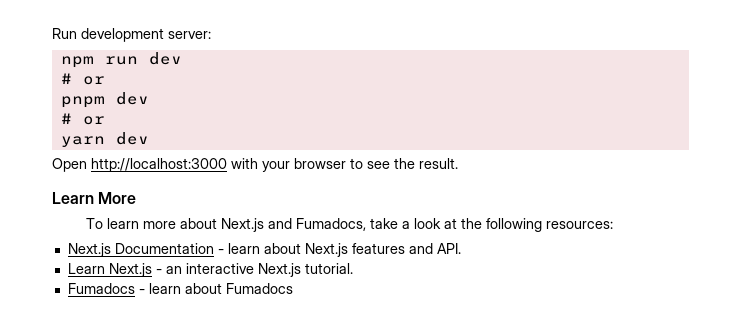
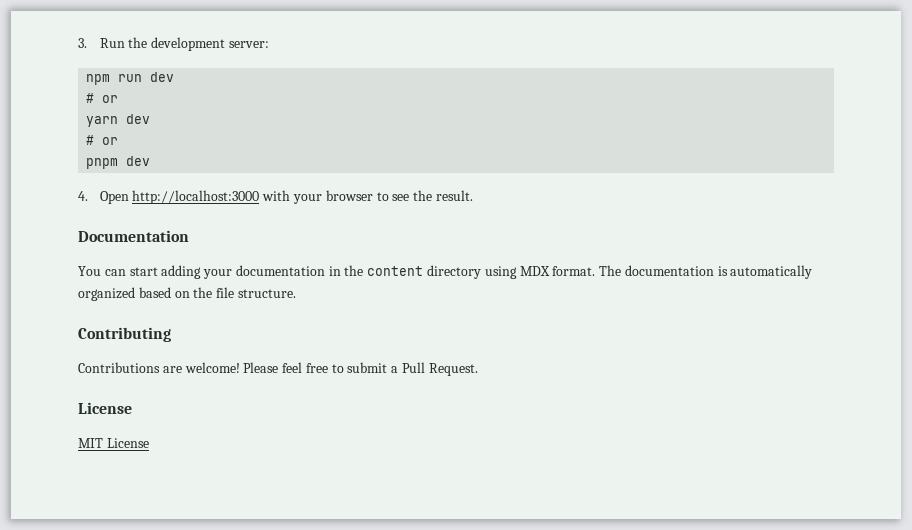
- Run development server:
+ 3. Run the development server:
+ yarn dev
+ # or
  pnpm dev
- # or
- yarn dev
- Open http://localhost:3000 with your browser to see the result.
+ 4. Open http://localhost:3000 with your browser to see the result.
- Learn More
- To learn more about Next.js and Fumadocs, take a look at the following resources:
- Next.js Documentation - learn about Next.js features and API.
- Learn Next.js - an interactive Next.js tutorial.
- Fumadocs - learn about Fumadocs
+ Documentation
+ You can start adding your documentation in the content directory using MDX format. The documentation is automatically organized based on the file structure.
+ Contributing
+ Contributions are welcome! Please feel free to submit a Pull Request.
+ License
+ MIT License

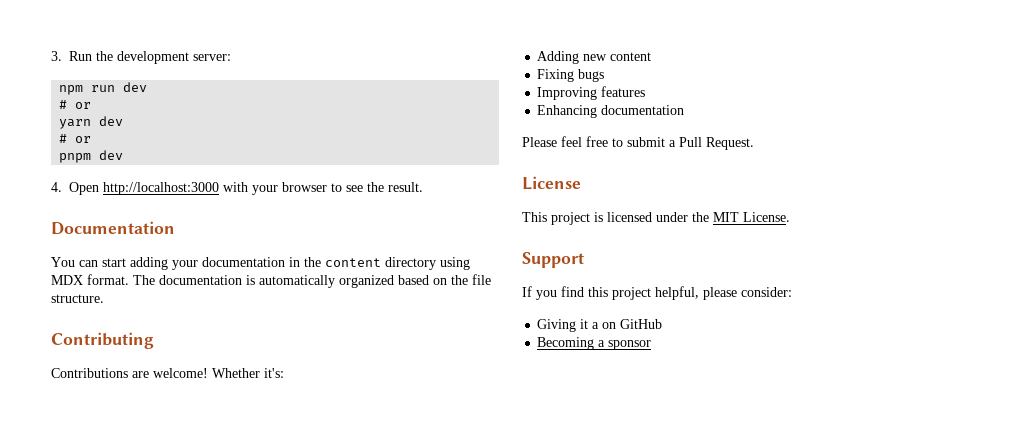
- Contributions are welcome! Please feel free to submit a Pull Request.
+ Contributions are welcome! Whether it's:
+ Adding new content
+ Fixing bugs
+ Improving features
+ Enhancing documentation
+ Please feel free to submit a Pull Request.
- MIT License
+ This project is licensed under the MIT License.
+ Support
+ If you find this project helpful, please consider:
+ Giving it a on GitHub
+ Becoming a sponsor

